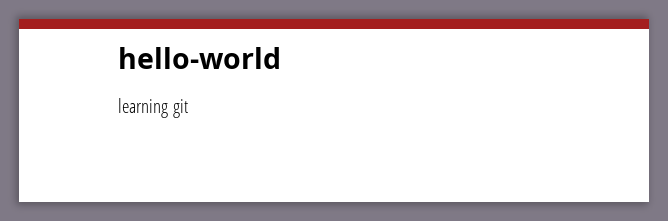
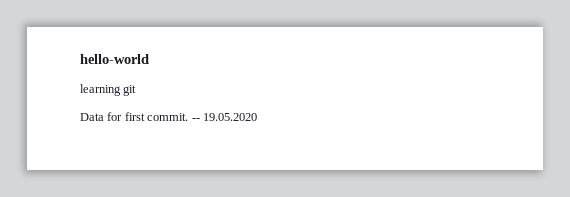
+ Data for first commit. -- 19.05.2020

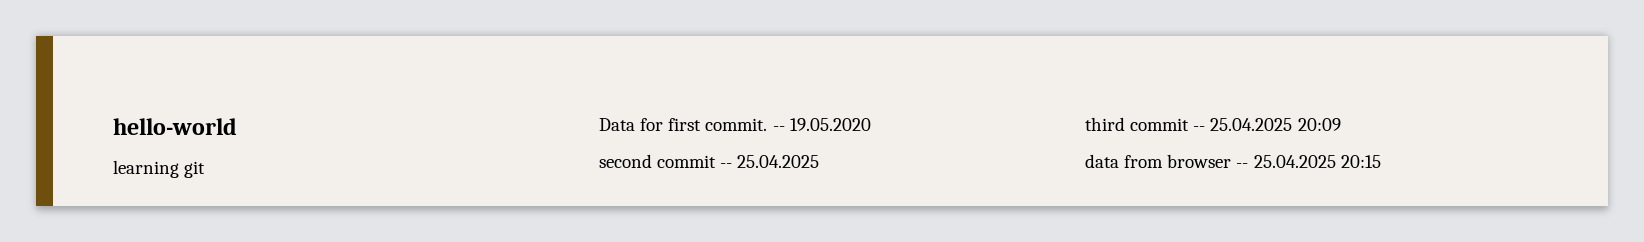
+ second commit -- 25.04.2025
+ third commit -- 25.04.2025 20:09
+ data from browser -- 25.04.2025 20:15

